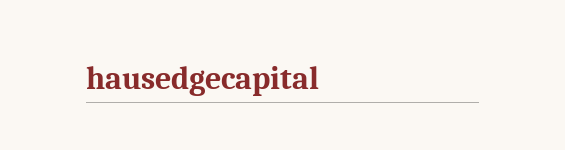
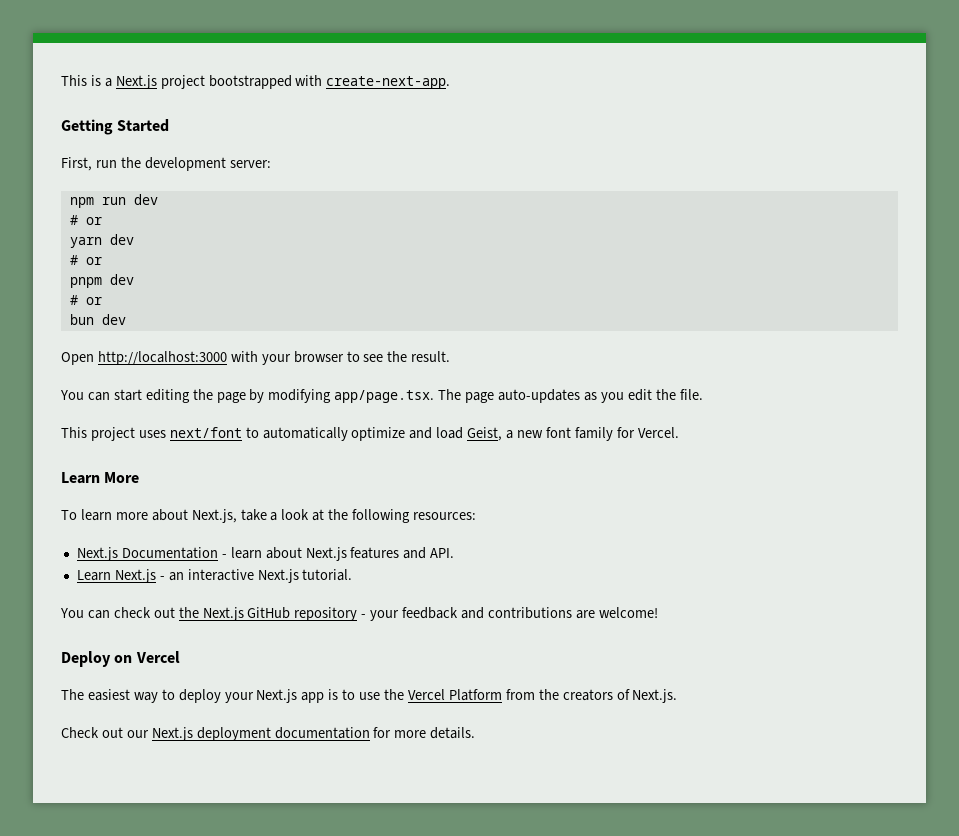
- hausedgecapital
+ This is a Next.js project bootstrapped with create-next-app.
+ Getting Started
+ First, run the development server:
+ npm run dev
+ # or
+ yarn dev
+ # or
+ pnpm dev
+ # or
+ bun dev
+ Open http://localhost:3000 with your browser to see the result.
+ You can start editing the page by modifying app/page.tsx. The page auto-updates as you edit the file.
+ This project uses next/font to automatically optimize and load Geist, a new font family for Vercel.
+ Learn More
+ To learn more about Next.js, take a look at the following resources:
+ Next.js Documentation - learn about Next.js features and API.
+ Learn Next.js - an interactive Next.js tutorial.
+ You can check out the Next.js GitHub repository - your feedback and contributions are welcome!
+ Deploy on Vercel
+ The easiest way to deploy your Next.js app is to use the Vercel Platform from the creators of Next.js.
+ Check out our Next.js deployment documentation for more details.

